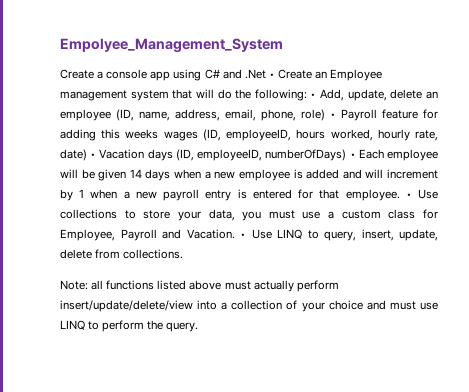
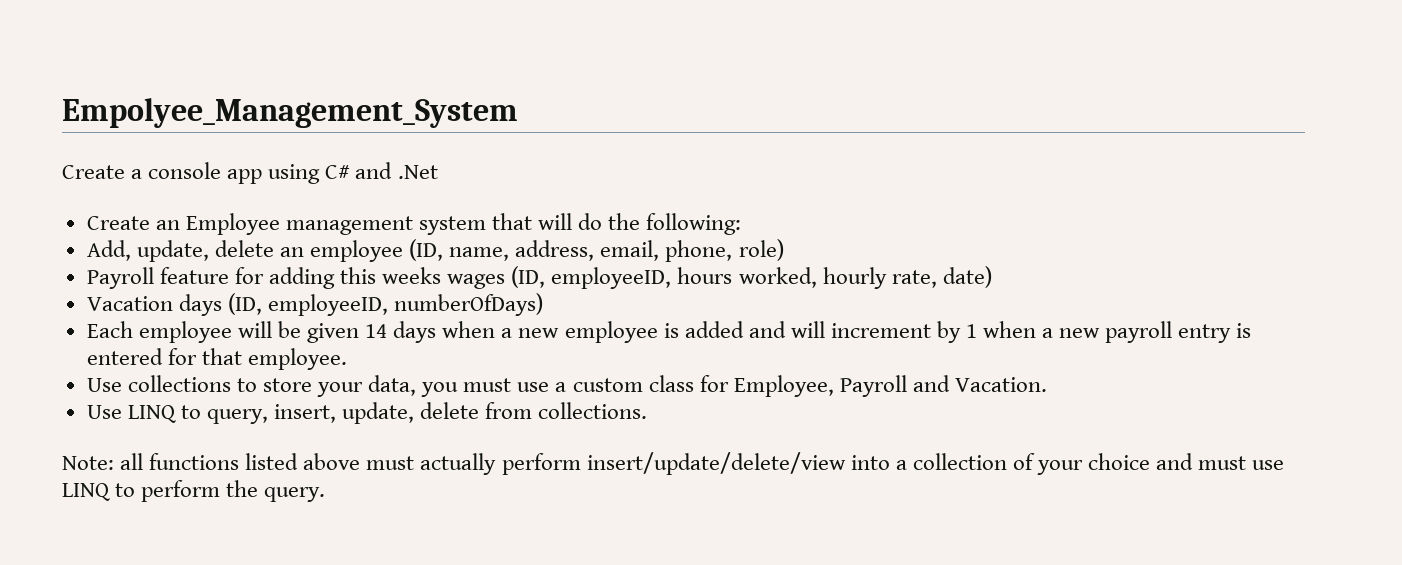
- Create a console app using C# and .Net • Create an Employee management system that will do the following: • Add, update, delete an employee (ID, name, address, email, phone, role) • Payroll feature for adding this weeks wages (ID, employeeID, hours worked, hourly rate, date) • Vacation days (ID, employeeID, numberOfDays) • Each employee will be given 14 days when a new employee is added and will increment by 1 when a new payroll entry is entered for that employee. • Use collections to store your data, you must use a custom class for Employee, Payroll and Vacation. • Use LINQ to query, insert, update, delete from collections.
+ Create a console app using C# and .Net
+ Create an Employee management system that will do the following:
+ Add, update, delete an employee (ID, name, address, email, phone, role)
+ Payroll feature for adding this weeks wages (ID, employeeID, hours worked, hourly rate, date)
+ Vacation days (ID, employeeID, numberOfDays)
+ Each employee will be given 14 days when a new employee is added and will increment by 1 when a new payroll entry is entered for that employee.
+ Use collections to store your data, you must use a custom class for Employee, Payroll and Vacation.
+ Use LINQ to query, insert, update, delete from collections.

